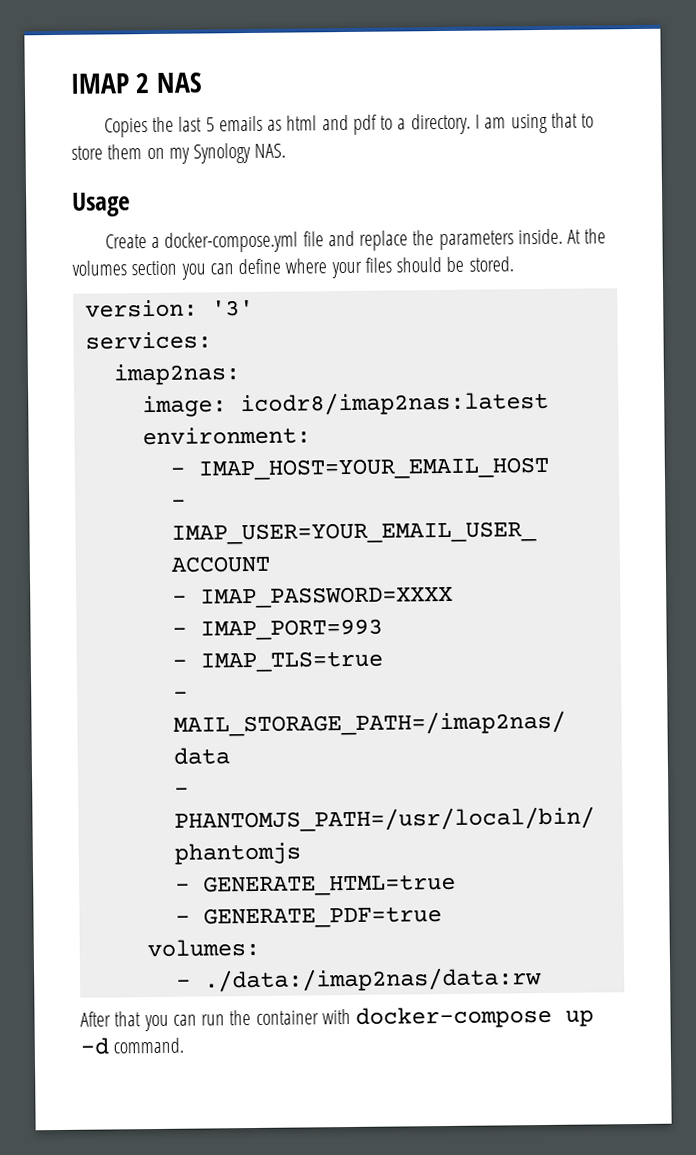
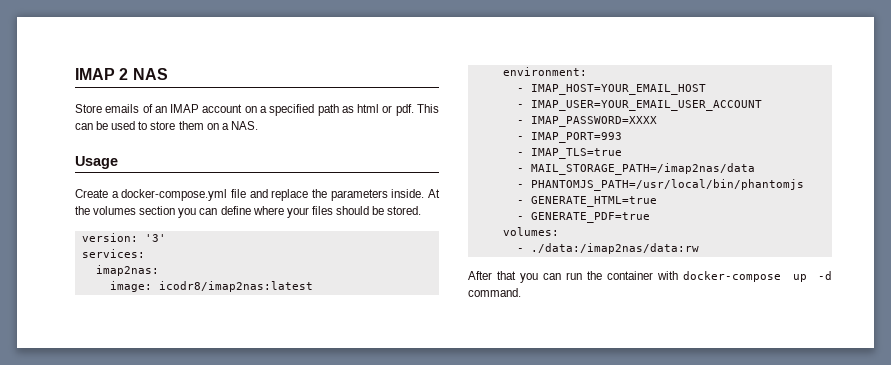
- Copies the last 5 emails as html and pdf to a directory. I am using that to store them on my Synology NAS.
+ Store emails of an IMAP account on a specified path as html or pdf. This can be used to store them on a NAS.

